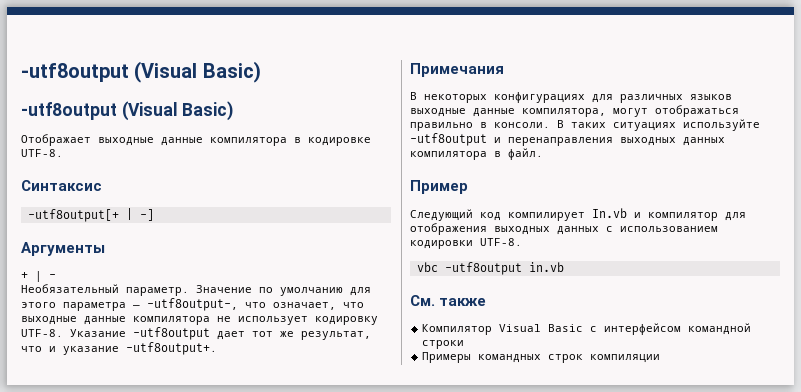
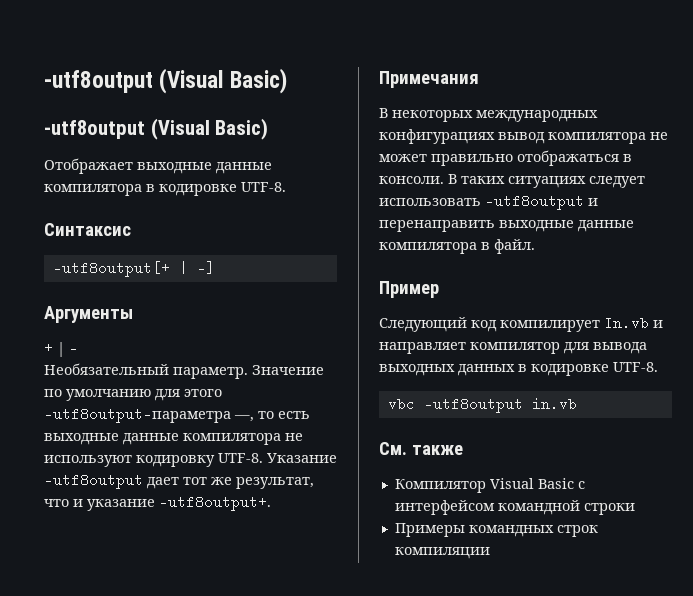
- Значение по умолчанию для этого параметра — -utf8output-, что означает, что выходные данные компилятора не использует кодировку UTF-8.
+ Значение по умолчанию для этого -utf8output-параметра —, то есть выходные данные компилятора не используют кодировку UTF-8.
- В некоторых конфигурациях для различных языков выходные данные компилятора, могут отображаться правильно в консоли.
+ В некоторых международных конфигурациях вывод компилятора не может правильно отображаться в консоли.
- В таких ситуациях используйте -utf8output и перенаправления выходных данных компилятора в файл.
+ В таких ситуациях следует использовать -utf8output и перенаправить выходные данные компилятора в файл.
- Следующий код компилирует In.vb и компилятор для отображения выходных данных с использованием кодировки UTF-8.
+ Следующий код компилирует In.vb и направляет компилятор для вывода выходных данных в кодировке UTF-8.

